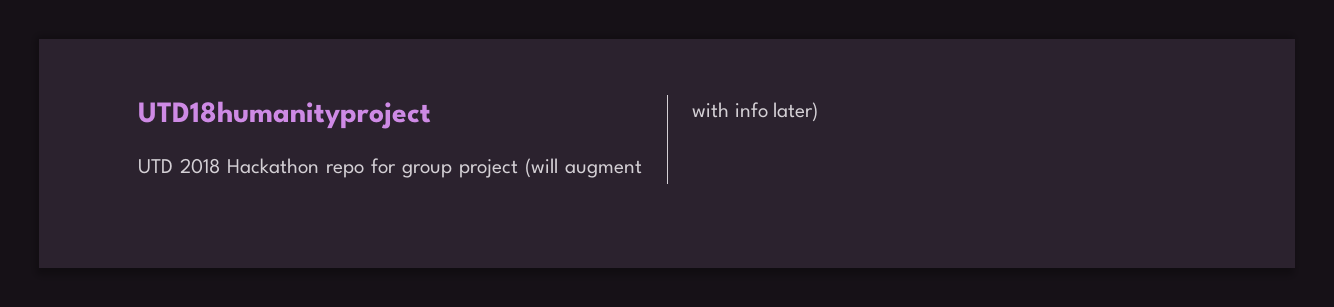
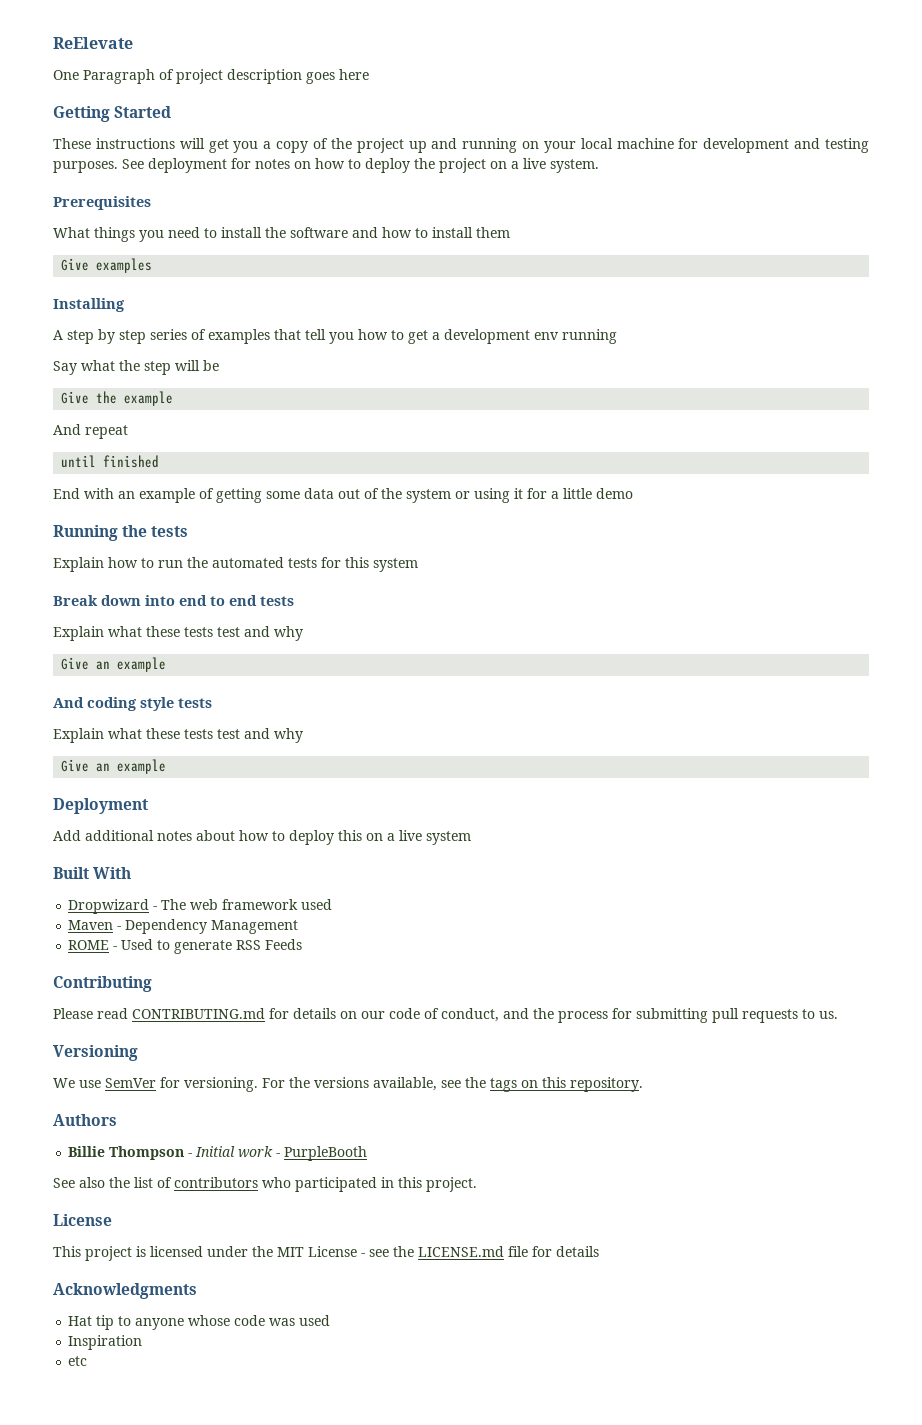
- UTD18humanityproject
- UTD 2018 Hackathon repo for group project (will augment with info later)
+ ReElevate
+ One Paragraph of project description goes here
+ Getting Started
+ These instructions will get you a copy of the project up and running on your local machine for development and testing purposes. See deployment for notes on how to deploy the project on a live system.
+ Prerequisites
+ What things you need to install the software and how to install them
+ Give examples
+ Installing
+ A step by step series of examples that tell you how to get a development env running
+ Say what the step will be
+ Give the example
+ And repeat
+ until finished
+ End with an example of getting some data out of the system or using it for a little demo
+ Running the tests
+ Explain how to run the automated tests for this system
+ Break down into end to end tests
+ Explain what these tests test and why
+ Give an example
+ And coding style tests
+ Explain what these tests test and why
+ Give an example
+ Deployment
+ Add additional notes about how to deploy this on a live system
+ Built With
+ Dropwizard - The web framework used
+ Maven - Dependency Management
+ ROME - Used to generate RSS Feeds
+ Contributing
+ Please read CONTRIBUTING.md for details on our code of conduct, and the process for submitting pull requests to us.
+ Versioning
+ We use SemVer for versioning. For the versions available, see the tags on this repository.
+ Authors
+ Billie Thompson - Initial work - PurpleBooth
+ See also the list of contributors who participated in this project.
+ License
+ This project is licensed under the MIT License - see the LICENSE.md file for details
+ Acknowledgments
+ Hat tip to anyone whose code was used
+ Inspiration
+ etc

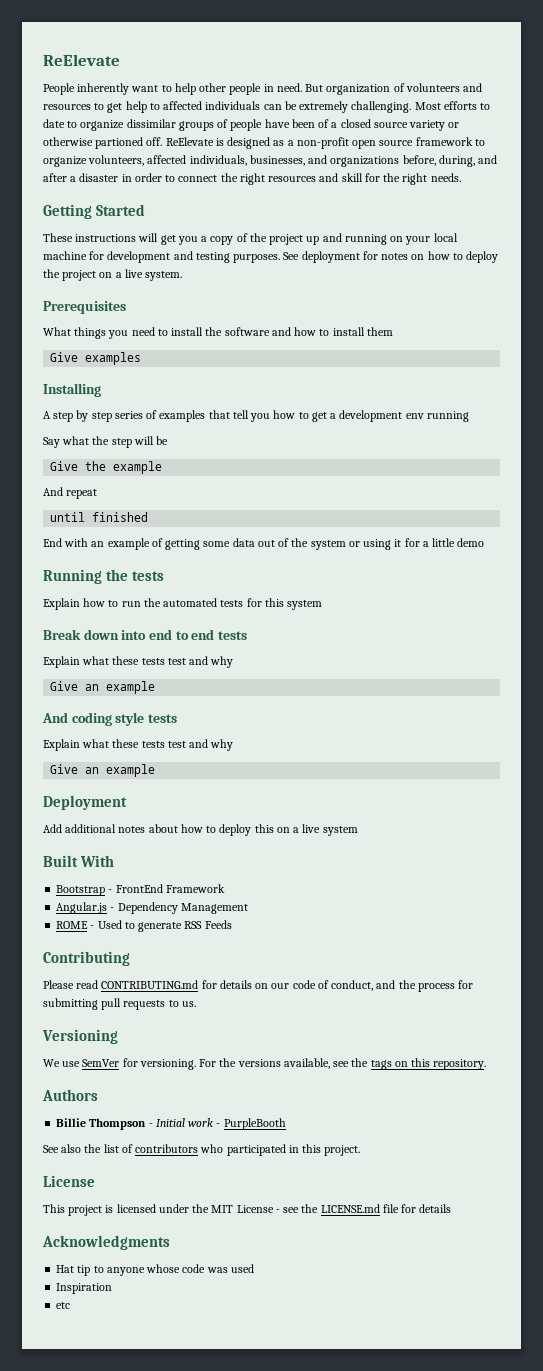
- One Paragraph of project description goes here
+ People inherently want to help other people in need. But organization of volunteers and resources to get help to affected individuals can be extremely challenging. Most efforts to date to organize dissimilar groups of people have been of a closed source variety or otherwise partioned off. ReElevate is designed as a non-profit open source framework to organize volunteers, affected individuals, businesses, and organizations before, during, and after a disaster in order to connect the right resources and skill for the right needs.
- Dropwizard - The web framework used
- Maven - Dependency Management
+ Bootstrap - FrontEnd Framework
+ Angular.js - Dependency Management

